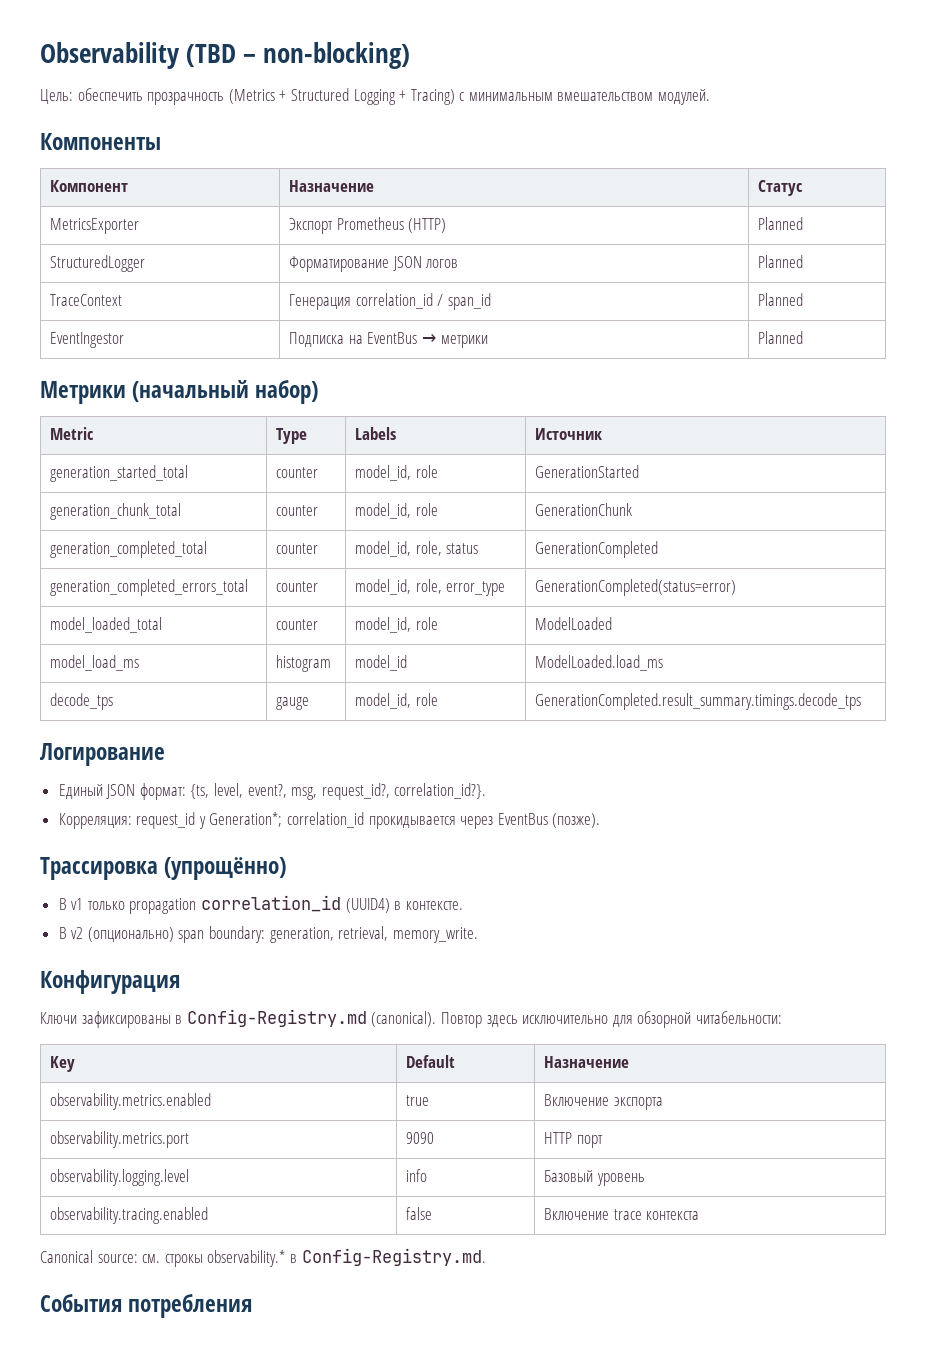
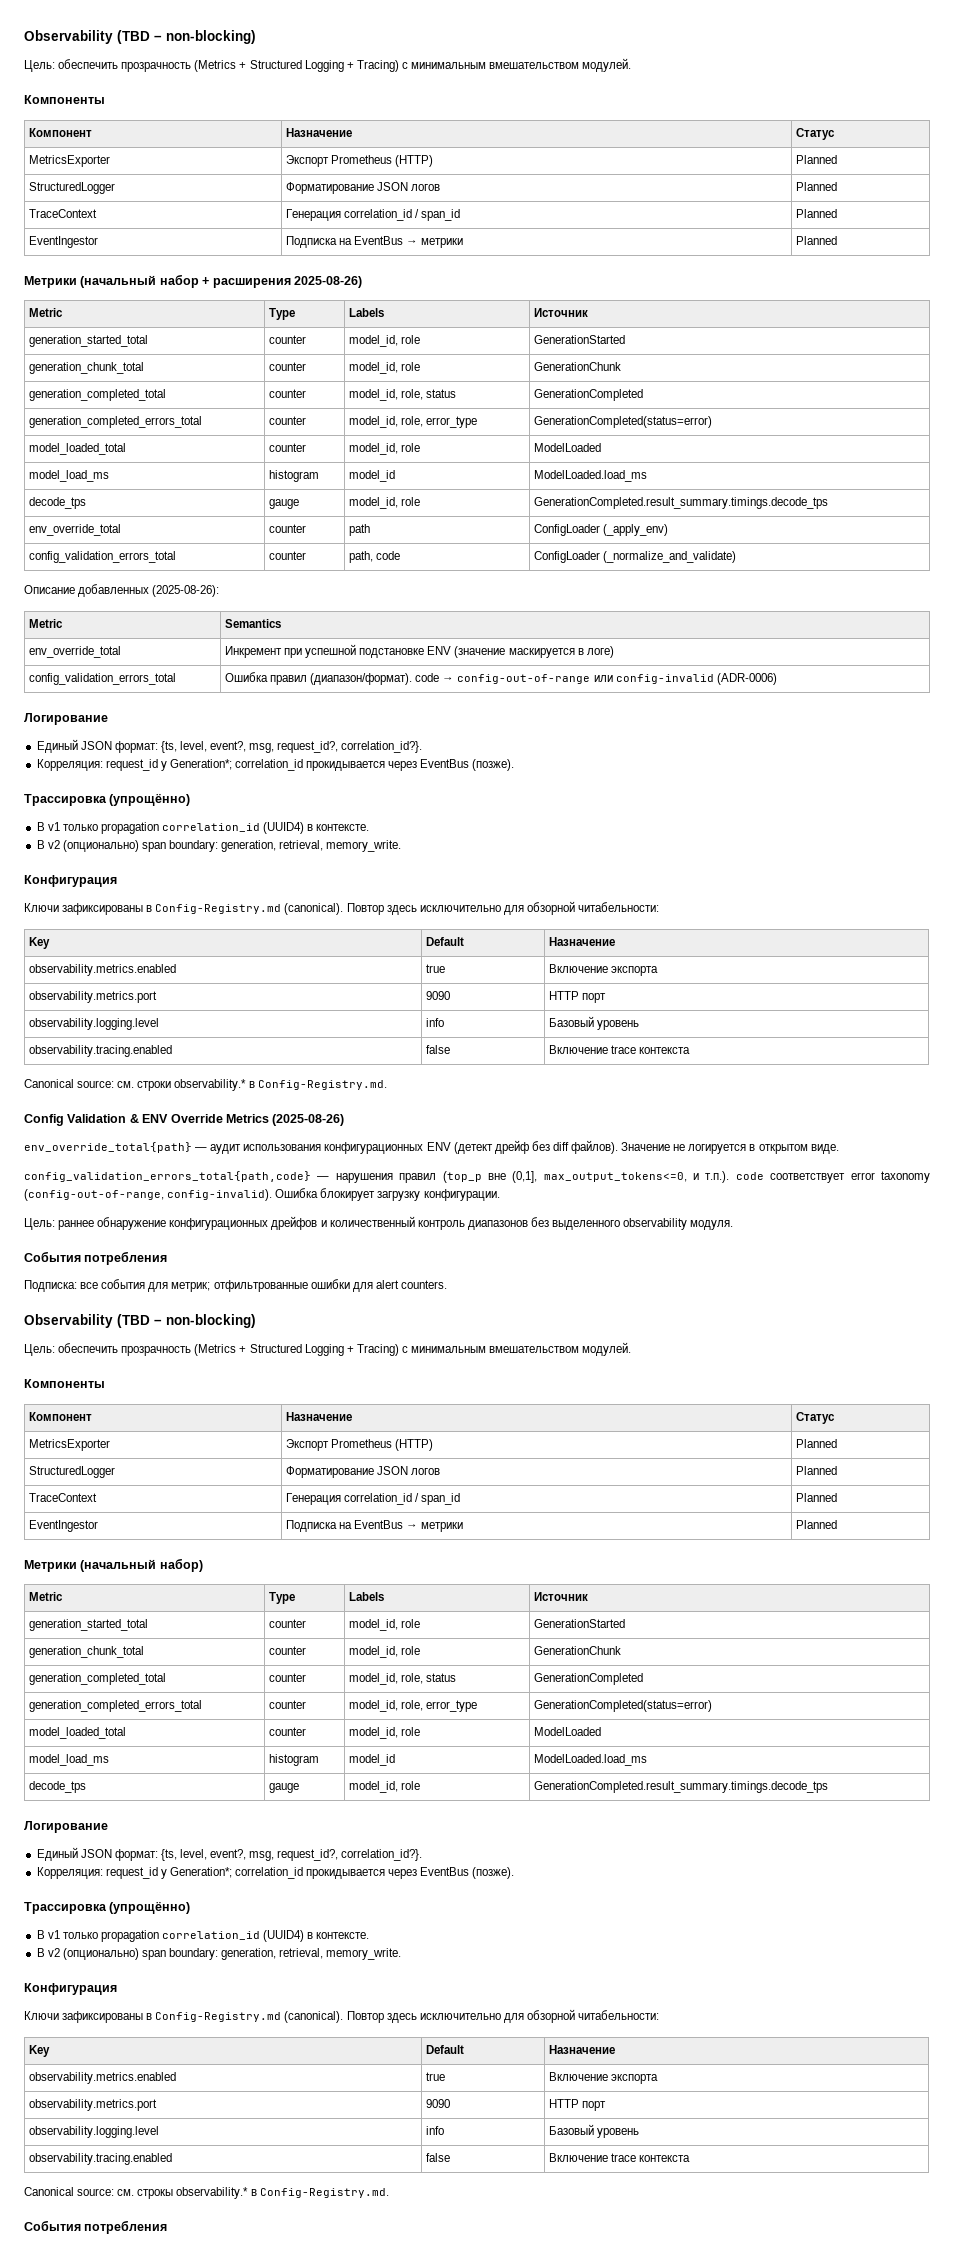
+ Метрики (начальный набор + расширения 2025-08-26)
+ Metric | Type | Labels | Источник
+ generation_started_total | counter | model_id, role | GenerationStarted
+ generation_chunk_total | counter | model_id, role | GenerationChunk
+ generation_completed_total | counter | model_id, role, status | GenerationCompleted
+ generation_completed_errors_total | counter | model_id, role, error_type | GenerationCompleted(status=error)
+ model_loaded_total | counter | model_id, role | ModelLoaded
+ model_load_ms | histogram | model_id | ModelLoaded.load_ms
+ decode_tps | gauge | model_id, role | GenerationCompleted.result_summary.timings.decode_tps
+ env_override_total | counter | path | ConfigLoader (_apply_env)
+ config_validation_errors_total | counter | path, code | ConfigLoader (_normalize_and_validate)
+ Описание добавленных (2025-08-26):
+ Metric | Semantics
+ env_override_total | Инкремент при успешной подстановке ENV (значение маскируется в логе)
+ config_validation_errors_total | Ошибка правил (диапазон/формат). code → config-out-of-range или config-invalid (ADR-0006)
+ Логирование
+ Единый JSON формат: {ts, level, event?, msg, request_id?, correlation_id?}.
+ Корреляция: request_id у Generation*; correlation_id прокидывается через EventBus (позже).
+ Трассировка (упрощённо)
+ В v1 только propagation correlation_id (UUID4) в контексте.
+ В v2 (опционально) span boundary: generation, retrieval, memory_write.
+ Конфигурация
+ Ключи зафиксированы в Config-Registry.md (canonical). Повтор здесь исключительно для обзорной читабельности:
+ Key | Default | Назначение
+ observability.metrics.enabled | true | Включение экспорта
+ observability.metrics.port | 9090 | HTTP порт
+ observability.logging.level | info | Базовый уровень
+ observability.tracing.enabled | false | Включение trace контекста
+ Canonical source: см. строки observability.* в Config-Registry.md.
+ Config Validation & ENV Override Metrics (2025-08-26)
+ env_override_total{path} — аудит использования конфигурационных ENV (детект дрейф без diff файлов). Значение не логируется в открытом виде.
+ config_validation_errors_total{path,code} — нарушения правил (top_p вне (0,1], max_output_tokens<=0, и т.п.). code соответствует error taxonomy (config-out-of-range, config-invalid). Ошибка блокирует загрузку конфигурации.
+ Цель: раннее обнаружение конфигурационных дрейфов и количественный контроль диапазонов без выделенного observability модуля.
+ События потребления
+ Подписка: все события для метрик; отфильтрованные ошибки для alert counters.
+ Observability (TBD – non-blocking)
+ Цель: обеспечить прозрачность (Metrics + Structured Logging + Tracing) с минимальным вмешательством модулей.
+ Компоненты
+ Компонент | Назначение | Статус
+ MetricsExporter | Экспорт Prometheus (HTTP) | Planned
+ StructuredLogger | Форматирование JSON логов | Planned
+ TraceContext | Генерация correlation_id / span_id | Planned
+ EventIngestor | Подписка на EventBus → метрики | Planned

